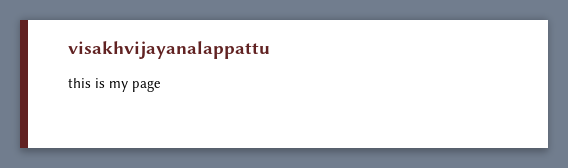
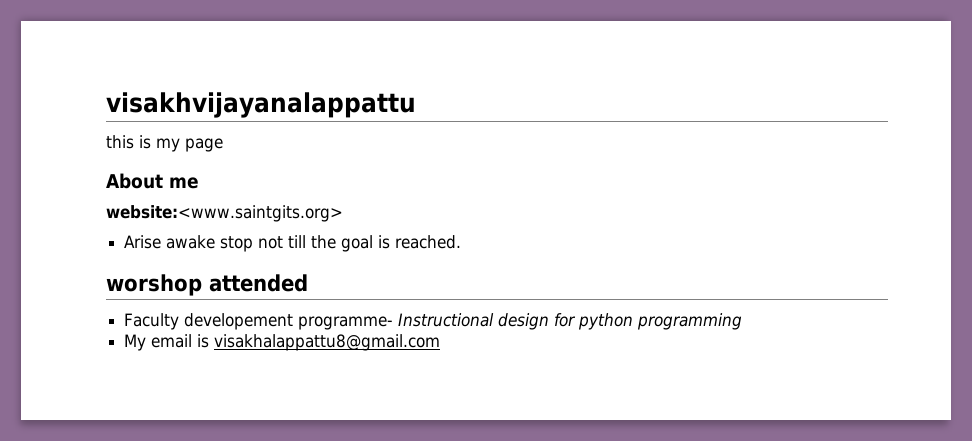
+ About me
+ website:<www.saintgits.org>
+ Arise awake stop not till the goal is reached.
+ worshop attended
+ Faculty developement programme- Instructional design for python programming
+ My email is visakhalappattu8@gmail.com

